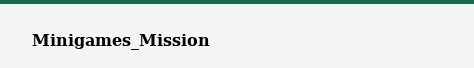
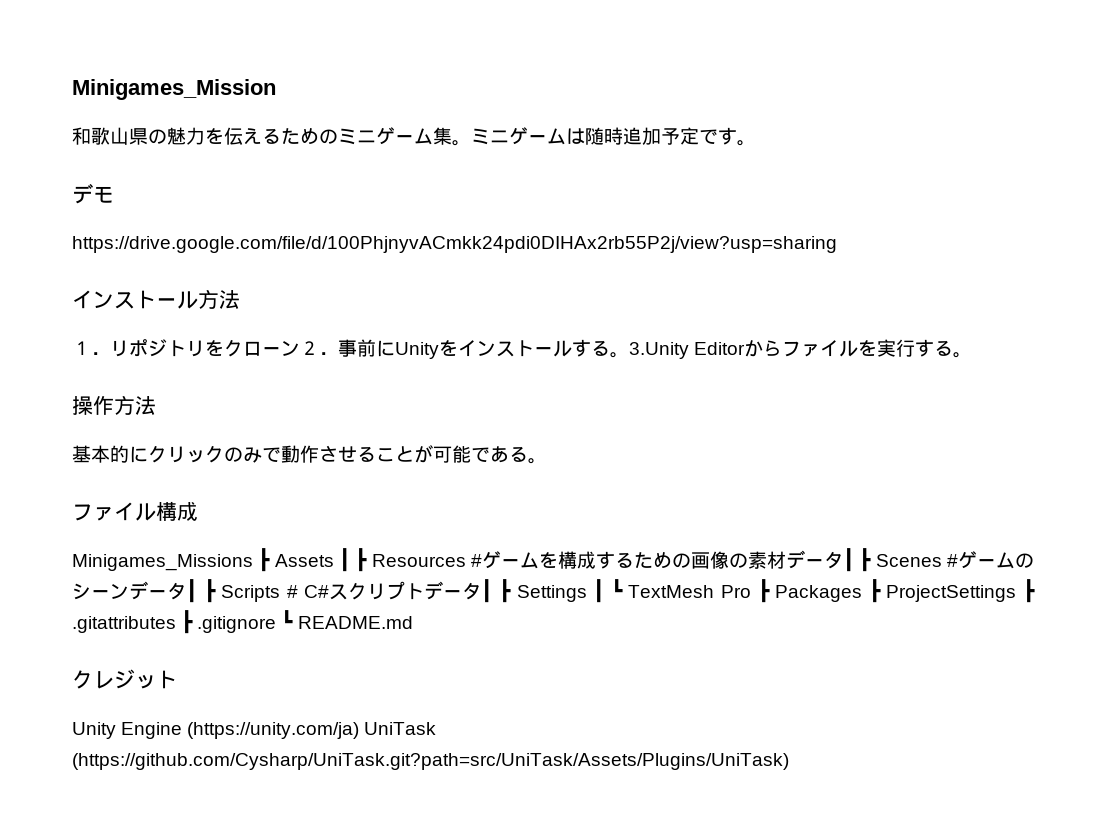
+ 和歌山県の魅力を伝えるためのミニゲーム集。ミニゲームは随時追加予定です。
+ デモ
+ https://drive.google.com/file/d/100PhjnyvACmkk24pdi0DIHAx2rb55P2j/view?usp=sharing
+ インストール方法
+ １．リポジトリをクローン２．事前にUnityをインストールする。3.Unity Editorからファイルを実行する。
+ 操作方法
+ 基本的にクリックのみで動作させることが可能である。
+ ファイル構成
+ Minigames_Missions ┣ Assets ┃ ┣ Resources #ゲームを構成するための画像の素材データ┃ ┣ Scenes #ゲームのシーンデータ┃ ┣ Scripts # C#スクリプトデータ┃ ┣ Settings ┃ ┗ TextMesh Pro ┣ Packages ┣ ProjectSettings ┣ .gitattributes ┣ .gitignore ┗ README.md
+ クレジット
+ Unity Engine (https://unity.com/ja) UniTask (https://github.com/Cysharp/UniTask.git?path=src/UniTask/Assets/Plugins/UniTask)

